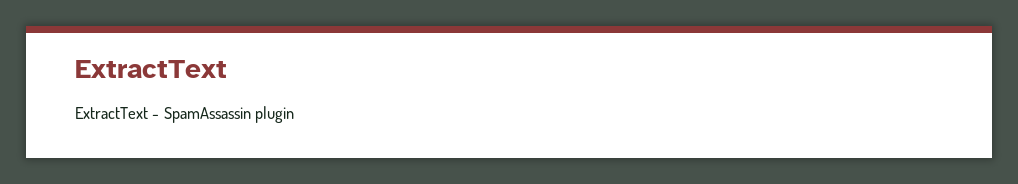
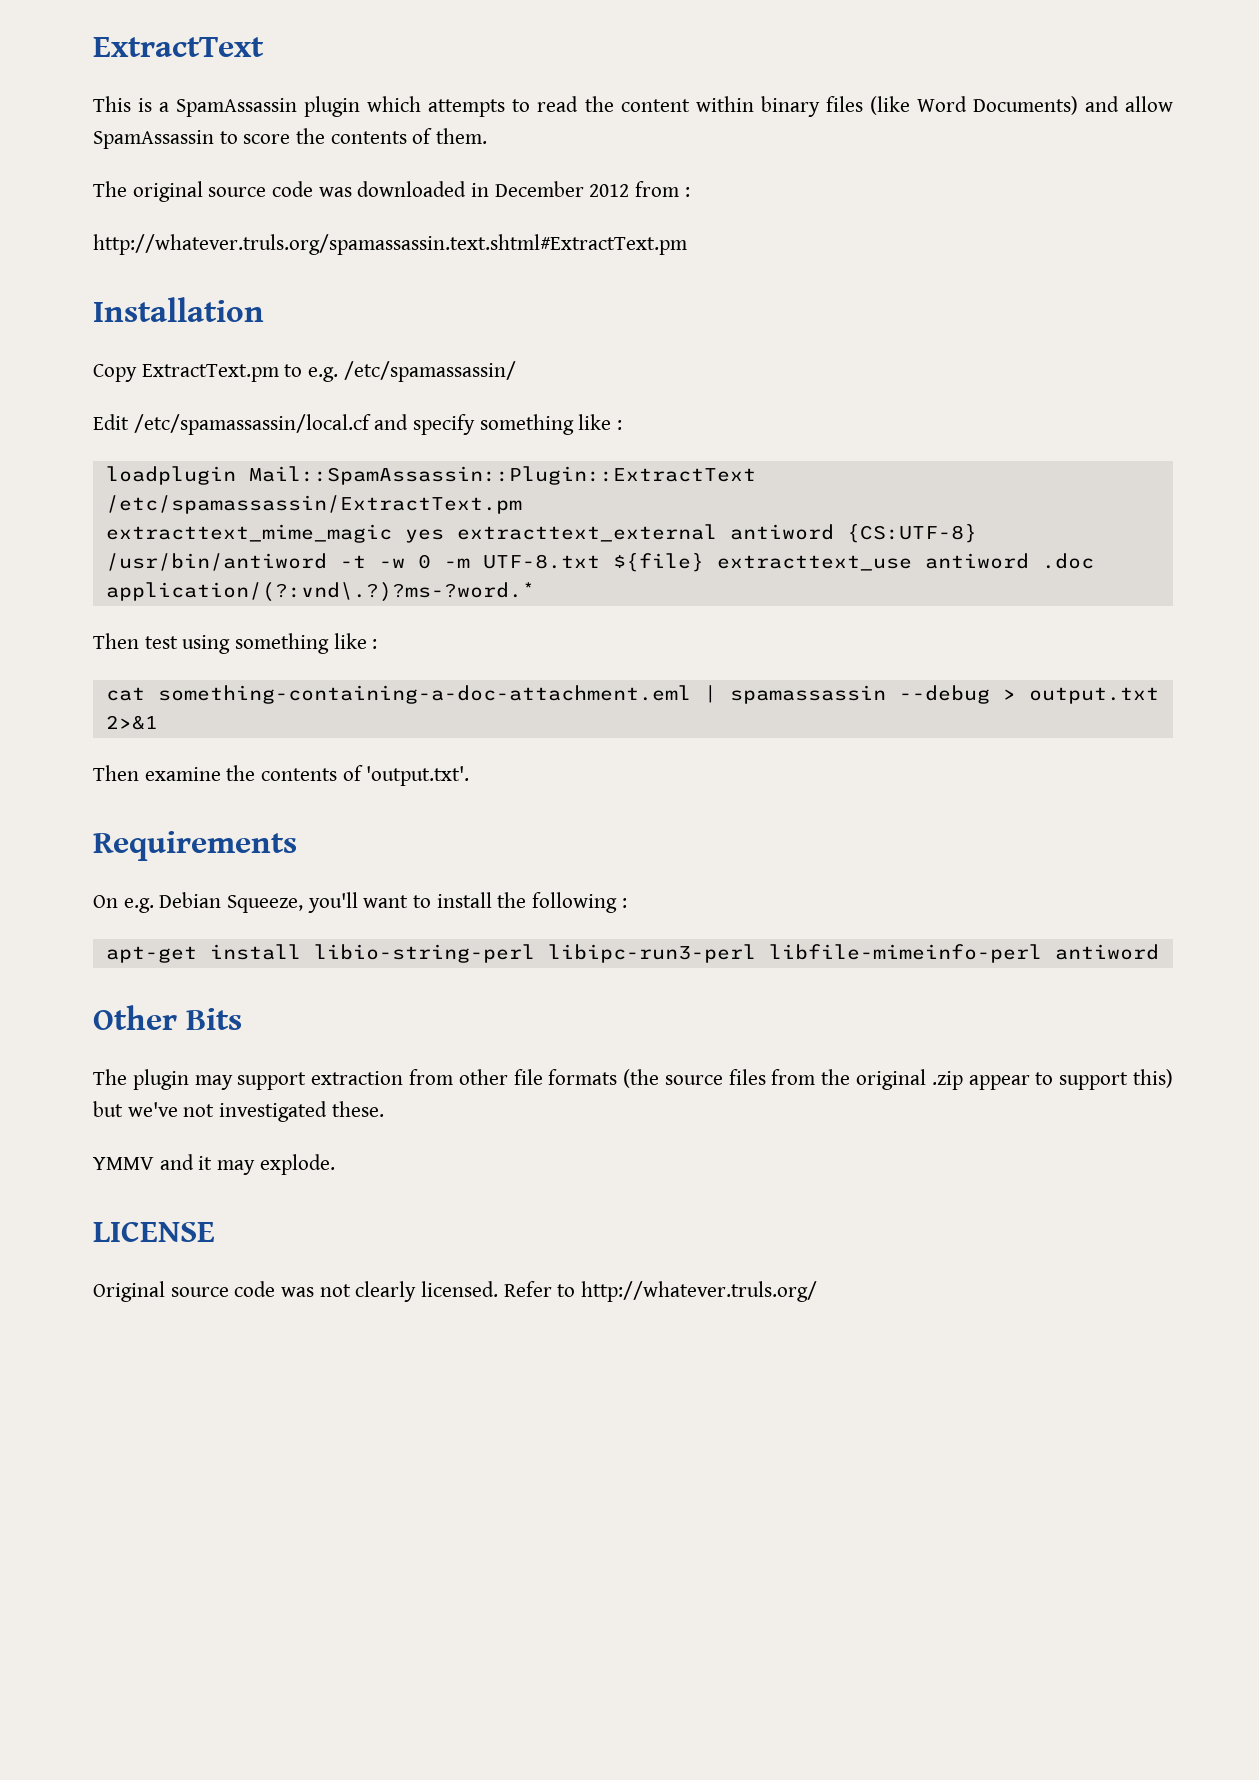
- ExtractText - SpamAssassin plugin
+ This is a SpamAssassin plugin which attempts to read the content within binary files (like Word Documents) and allow SpamAssassin to score the contents of them.
+ The original source code was downloaded in December 2012 from :
+ http://whatever.truls.org/spamassassin.text.shtml#ExtractText.pm
+ Installation
+ Copy ExtractText.pm to e.g. /etc/spamassassin/
+ Edit /etc/spamassassin/local.cf and specify something like :
+ loadplugin Mail::SpamAssassin::Plugin::ExtractText /etc/spamassassin/ExtractText.pm
+ extracttext_mime_magic yes extracttext_external antiword {CS:UTF-8} /usr/bin/antiword -t -w 0 -m UTF-8.txt ${file} extracttext_use antiword .doc application/(?:vnd\.?)?ms-?word.*
+ Then test using something like :
+ cat something-containing-a-doc-attachment.eml | spamassassin --debug > output.txt 2>&1
+ Then examine the contents of 'output.txt'.
+ Requirements
+ On e.g. Debian Squeeze, you'll want to install the following :
+ apt-get install libio-string-perl libipc-run3-perl libfile-mimeinfo-perl antiword
+ Other Bits
+ The plugin may support extraction from other file formats (the source files from the original .zip appear to support this) but we've not investigated these.
+ YMMV and it may explode.
+ LICENSE
+ Original source code was not clearly licensed. Refer to http://whatever.truls.org/

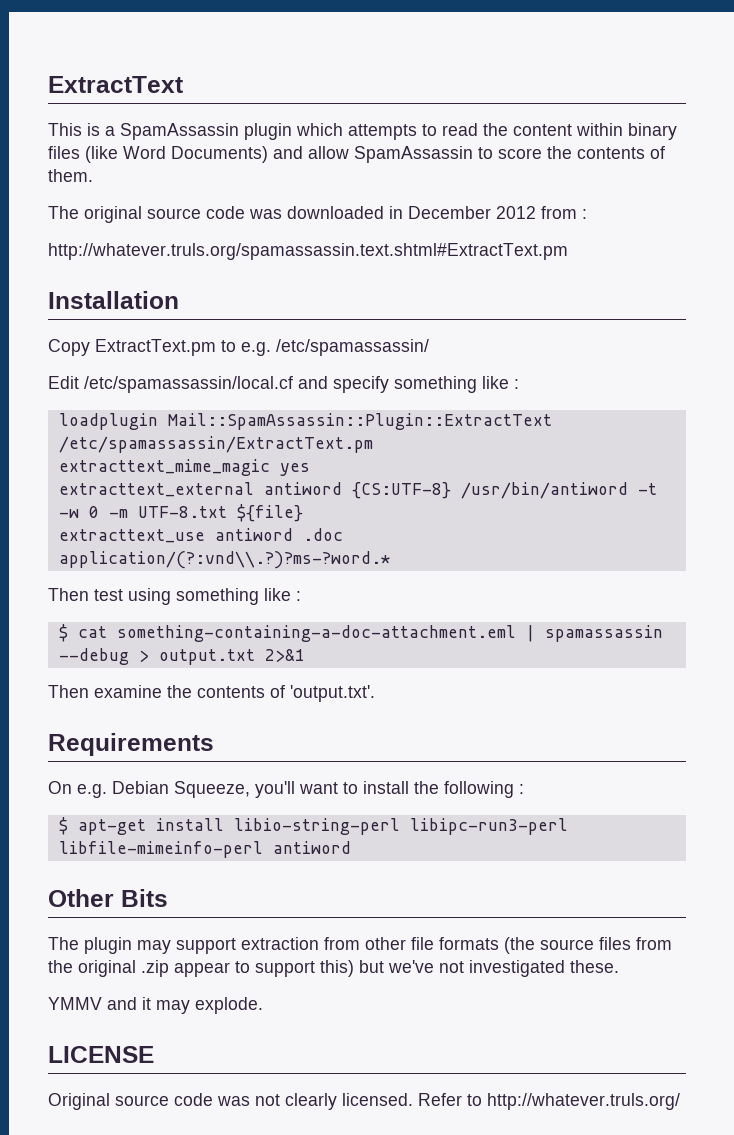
- extracttext_mime_magic yes extracttext_external antiword {CS:UTF-8} /usr/bin/antiword -t -w 0 -m UTF-8.txt ${file} extracttext_use antiword .doc application/(?:vnd\.?)?ms-?word.*
+ extracttext_mime_magic yes
+ extracttext_external antiword {CS:UTF-8} /usr/bin/antiword -t -w 0 -m UTF-8.txt ${file}
+ extracttext_use antiword .doc application/(?:vnd\\.?)?ms-?word.*
- cat something-containing-a-doc-attachment.eml | spamassassin --debug > output.txt 2>&1
+ $ cat something-containing-a-doc-attachment.eml | spamassassin --debug > output.txt 2>&1
- apt-get install libio-string-perl libipc-run3-perl libfile-mimeinfo-perl antiword
+ $ apt-get install libio-string-perl libipc-run3-perl libfile-mimeinfo-perl antiword

